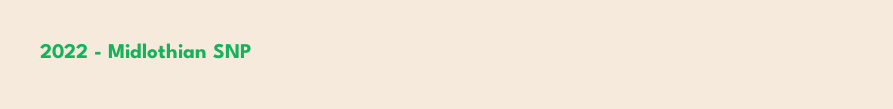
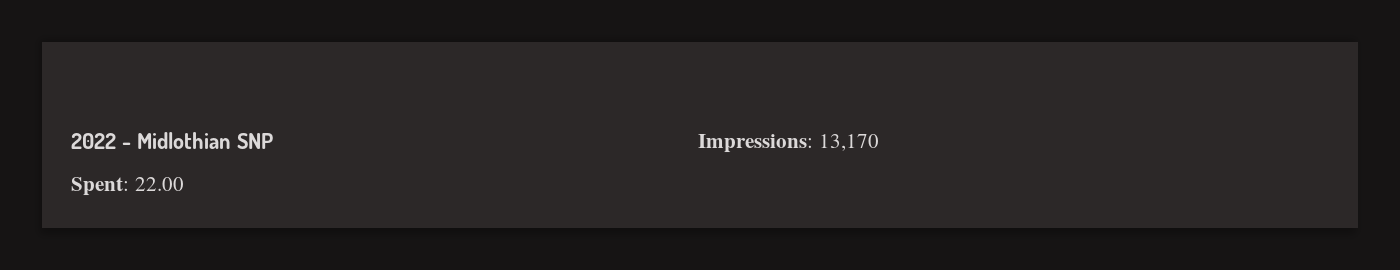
+ Spent: 22.00
+ Impressions: 13,170

